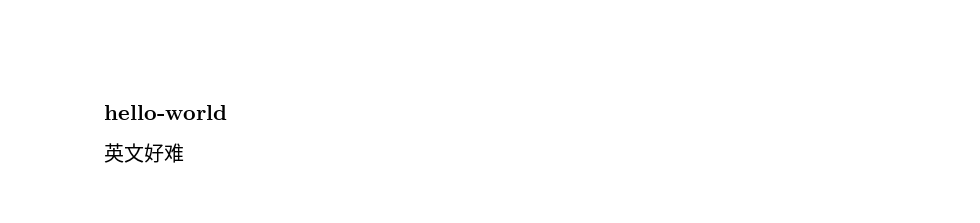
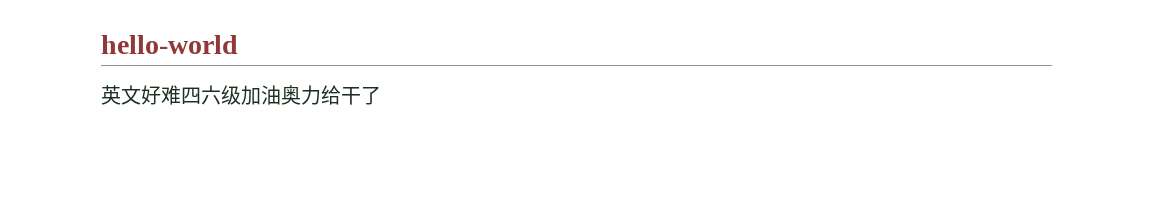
- 英文好难
+ 英文好难四六级加油奥力给干了

